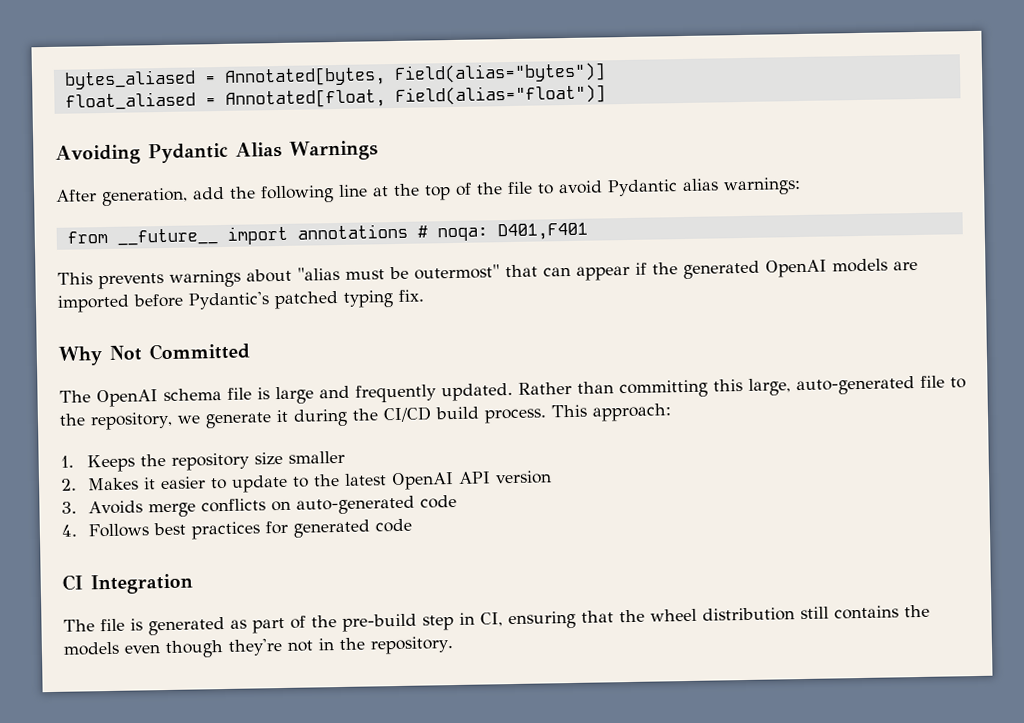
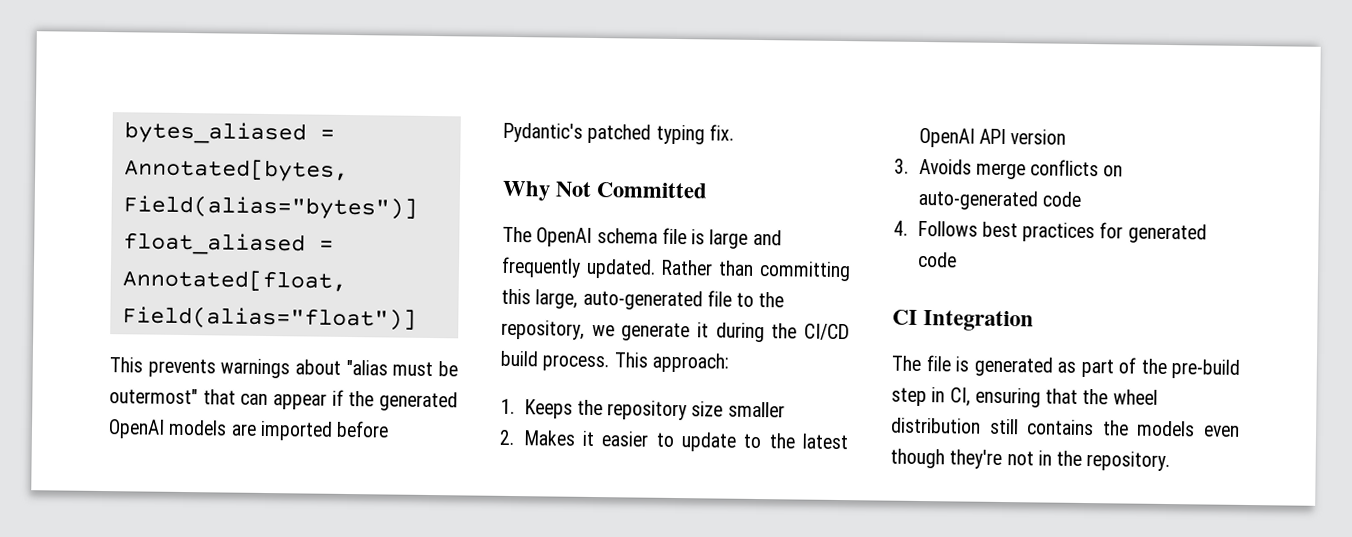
- Avoiding Pydantic Alias Warnings
- After generation, add the following line at the top of the file to avoid Pydantic alias warnings:
- from __future__ import annotations # noqa: D401,F401

